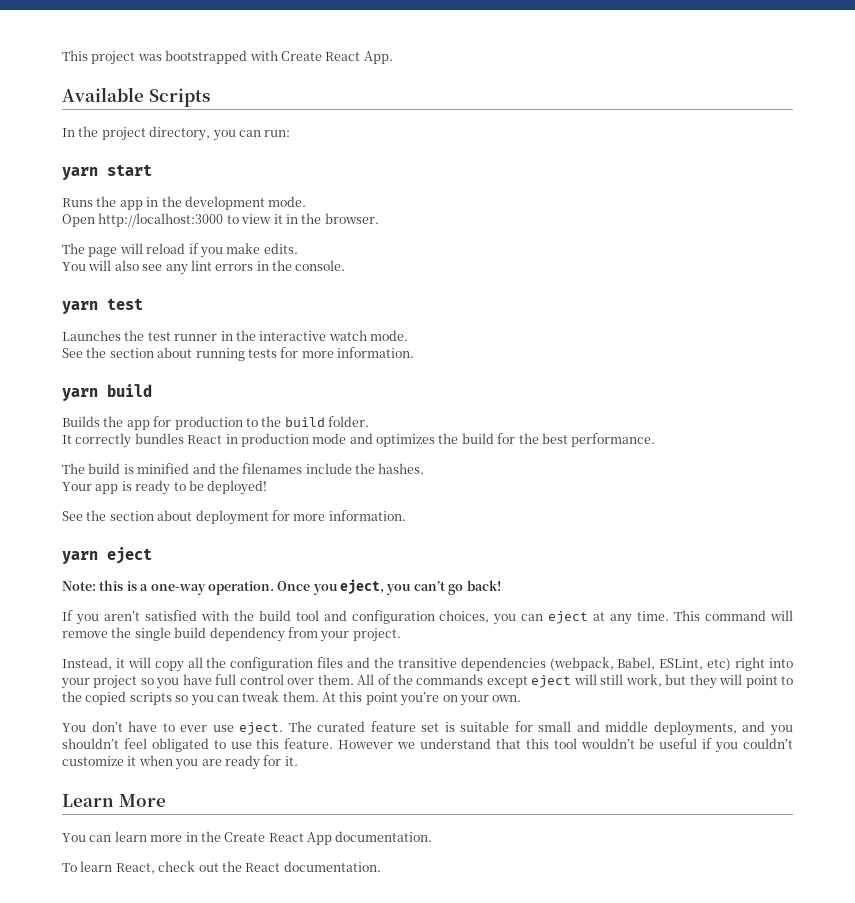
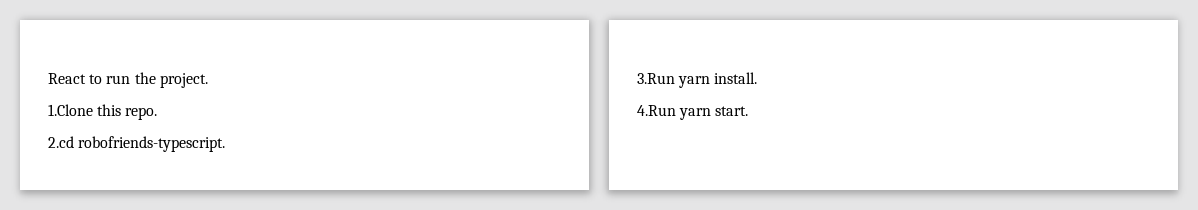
- This project was bootstrapped with Create React App.
- Available Scripts
- In the project directory, you can run:
- yarn start
- Runs the app in the development mode.
- Open http://localhost:3000 to view it in the browser.
- The page will reload if you make edits.
- You will also see any lint errors in the console.
- yarn test
- Launches the test runner in the interactive watch mode.
- See the section about running tests for more information.
- yarn build
- Builds the app for production to the build folder.
- It correctly bundles React in production mode and optimizes the build for the best performance.
- The build is minified and the filenames include the hashes.
- Your app is ready to be deployed!
- See the section about deployment for more information.
- yarn eject
- Note: this is a one-way operation. Once you eject, you can’t go back!
- If you aren’t satisfied with the build tool and configuration choices, you can eject at any time. This command will remove the single build dependency from your project.
- Instead, it will copy all the configuration files and the transitive dependencies (webpack, Babel, ESLint, etc) right into your project so you have full control over them. All of the commands except eject will still work, but they will point to the copied scripts so you can tweak them. At this point you’re on your own.
- You don’t have to ever use eject. The curated feature set is suitable for small and middle deployments, and you shouldn’t feel obligated to use this feature. However we understand that this tool wouldn’t be useful if you couldn’t customize it when you are ready for it.
- Learn More
- You can learn more in the Create React App documentation.
- To learn React, check out the React documentation.
+ React to run the project.
+ 1.Clone this repo.
+ 2.cd robofriends-typescript.
+ 3.Run yarn install.
+ 4.Run yarn start.

